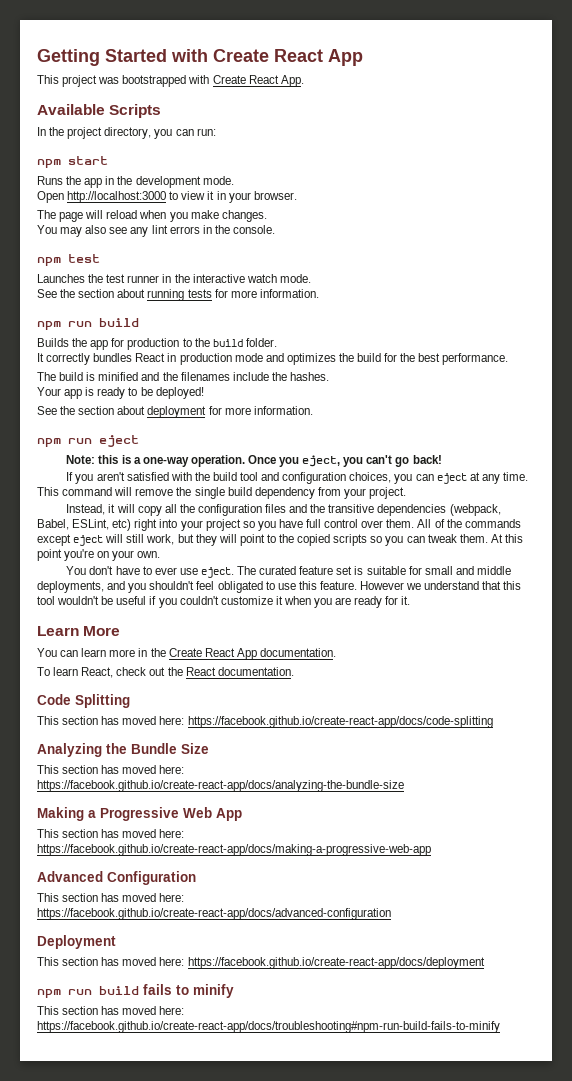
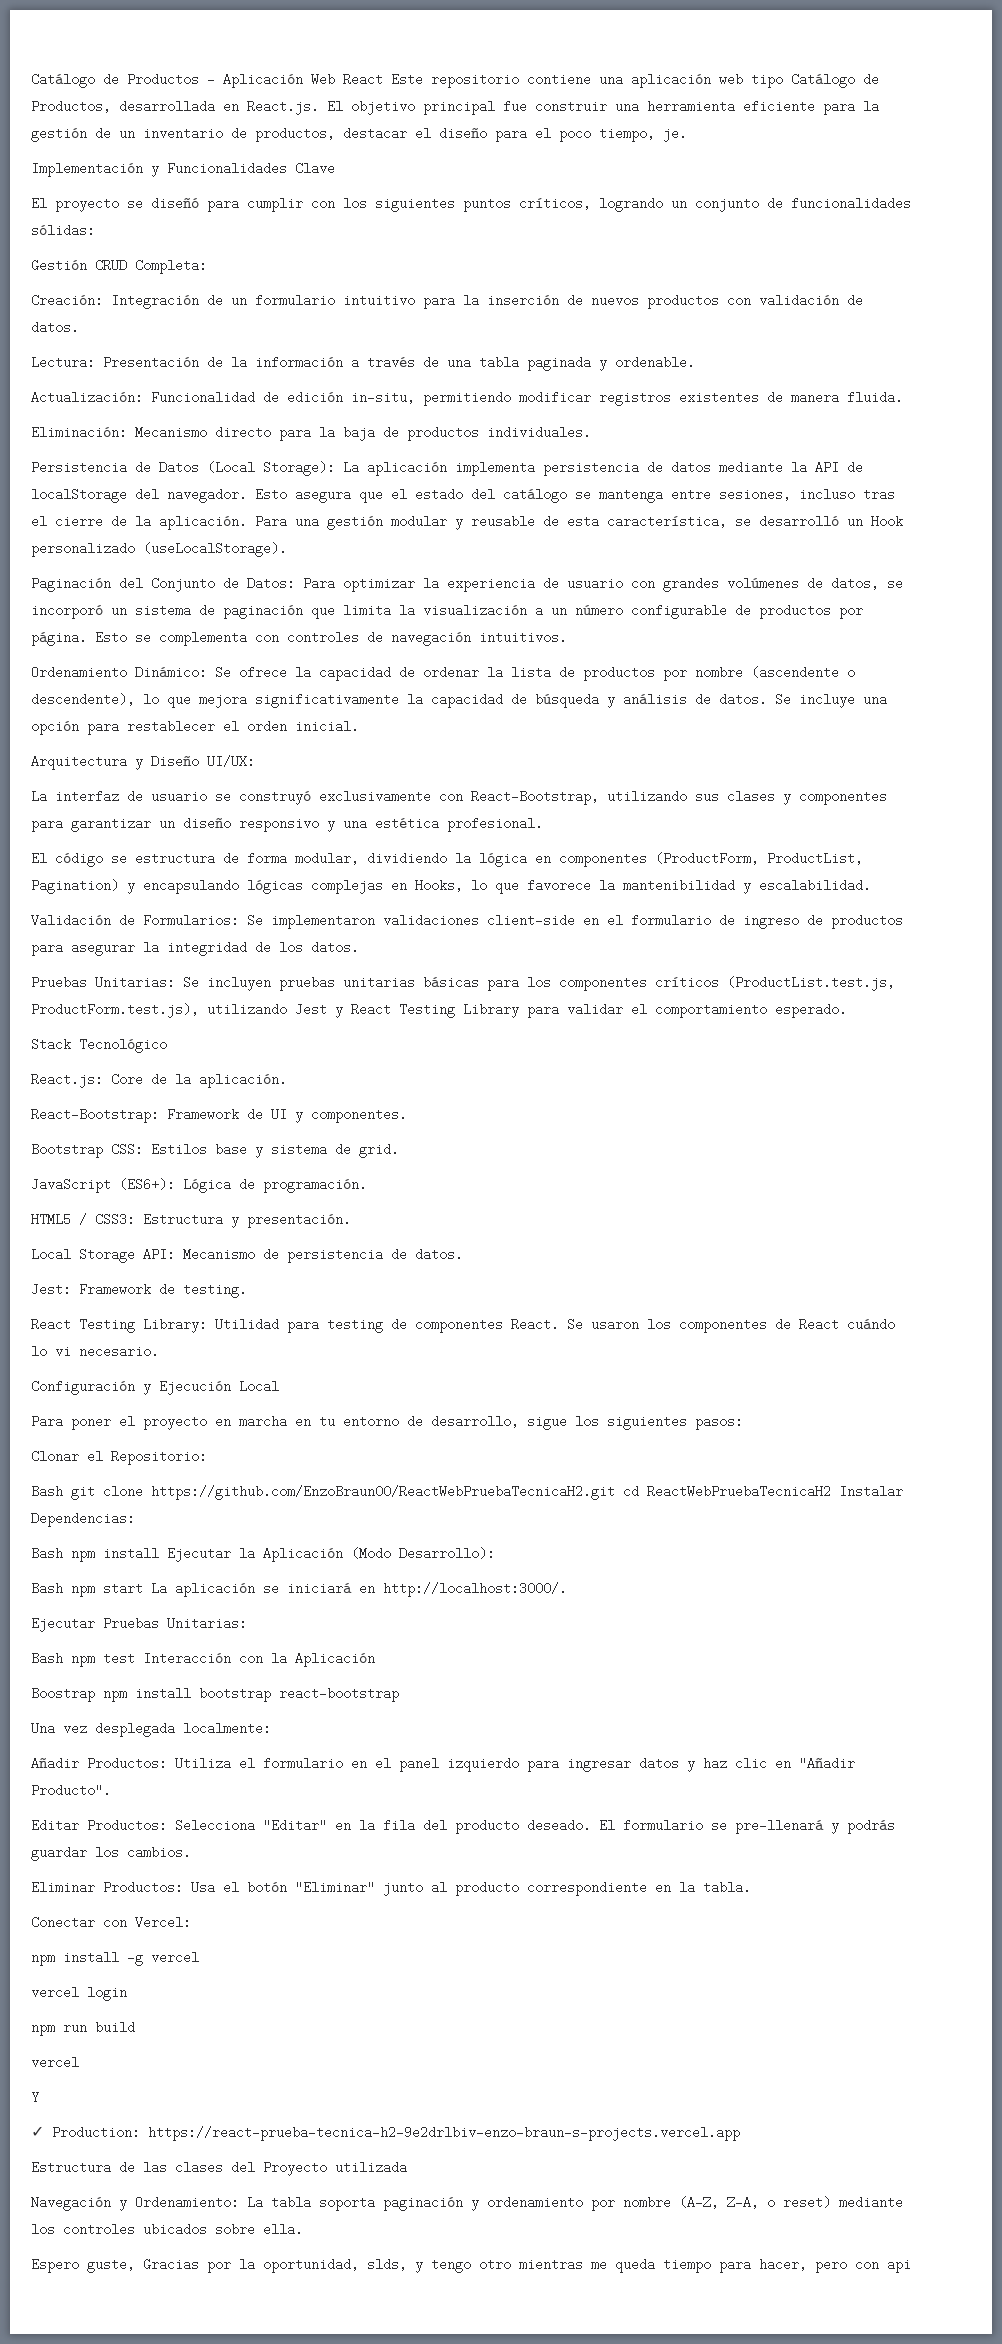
- Getting Started with Create React App
- This project was bootstrapped with Create React App.
- Available Scripts
- In the project directory, you can run:
- npm start
- Runs the app in the development mode.
- Open http://localhost:3000 to view it in your browser.
- The page will reload when you make changes.
- You may also see any lint errors in the console.
- npm test
- Launches the test runner in the interactive watch mode.
- See the section about running tests for more information.
+ Catálogo de Productos - Aplicación Web React Este repositorio contiene una aplicación web tipo Catálogo de Productos, desarrollada en React.js. El objetivo principal fue construir una herramienta eficiente para la gestión de un inventario de productos, destacar el diseño para el poco tiempo, je.
+ Implementación y Funcionalidades Clave
+ El proyecto se diseñó para cumplir con los siguientes puntos críticos, logrando un conjunto de funcionalidades sólidas:
+ Gestión CRUD Completa:
+ Creación: Integración de un formulario intuitivo para la inserción de nuevos productos con validación de datos.
+ Lectura: Presentación de la información a través de una tabla paginada y ordenable.
+ Actualización: Funcionalidad de edición in-situ, permitiendo modificar registros existentes de manera fluida.
+ Eliminación: Mecanismo directo para la baja de productos individuales.
+ Persistencia de Datos (Local Storage): La aplicación implementa persistencia de datos mediante la API de localStorage del navegador. Esto asegura que el estado del catálogo se mantenga entre sesiones, incluso tras el cierre de la aplicación. Para una gestión modular y reusable de esta característica, se desarrolló un Hook personalizado (useLocalStorage).
+ Paginación del Conjunto de Datos: Para optimizar la experiencia de usuario con grandes volúmenes de datos, se incorporó un sistema de paginación que limita la visualización a un número configurable de productos por página. Esto se complementa con controles de navegación intuitivos.
+ Ordenamiento Dinámico: Se ofrece la capacidad de ordenar la lista de productos por nombre (ascendente o descendente), lo que mejora significativamente la capacidad de búsqueda y análisis de datos. Se incluye una opción para restablecer el orden inicial.
+ Arquitectura y Diseño UI/UX:
+ La interfaz de usuario se construyó exclusivamente con React-Bootstrap, utilizando sus clases y componentes para garantizar un diseño responsivo y una estética profesional.
+ El código se estructura de forma modular, dividiendo la lógica en componentes (ProductForm, ProductList, Pagination) y encapsulando lógicas complejas en Hooks, lo que favorece la mantenibilidad y escalabilidad.
+ Validación de Formularios: Se implementaron validaciones client-side en el formulario de ingreso de productos para asegurar la integridad de los datos.
+ Pruebas Unitarias: Se incluyen pruebas unitarias básicas para los componentes críticos (ProductList.test.js, ProductForm.test.js), utilizando Jest y React Testing Library para validar el comportamiento esperado.
+ Stack Tecnológico
+ React.js: Core de la aplicación.
+ React-Bootstrap: Framework de UI y componentes.
+ Bootstrap CSS: Estilos base y sistema de grid.
+ JavaScript (ES6+): Lógica de programación.
+ HTML5 / CSS3: Estructura y presentación.
+ Local Storage API: Mecanismo de persistencia de datos.
+ Jest: Framework de testing.
+ React Testing Library: Utilidad para testing de componentes React. Se usaron los componentes de React cuándo lo vi necesario.
+ Configuración y Ejecución Local
+ Para poner el proyecto en marcha en tu entorno de desarrollo, sigue los siguientes pasos:
+ Clonar el Repositorio:
+ Bash git clone https://github.com/EnzoBraun00/ReactWebPruebaTecnicaH2.git cd ReactWebPruebaTecnicaH2 Instalar Dependencias:
+ Bash npm install Ejecutar la Aplicación (Modo Desarrollo):
+ Bash npm start La aplicación se iniciará en http://localhost:3000/.
+ Ejecutar Pruebas Unitarias:
+ Bash npm test Interacción con la Aplicación
+ Boostrap npm install bootstrap react-bootstrap
+ Una vez desplegada localmente:
+ Añadir Productos: Utiliza el formulario en el panel izquierdo para ingresar datos y haz clic en "Añadir Producto".
+ Editar Productos: Selecciona "Editar" en la fila del producto deseado. El formulario se pre-llenará y podrás guardar los cambios.
+ Eliminar Productos: Usa el botón "Eliminar" junto al producto correspondiente en la tabla.
+ Conectar con Vercel:
+ npm install -g vercel
+ vercel login
  npm run build
- Builds the app for production to the build folder.
- It correctly bundles React in production mode and optimizes the build for the best performance.
- The build is minified and the filenames include the hashes.
- Your app is ready to be deployed!
- See the section about deployment for more information.
- npm run eject
- Note: this is a one-way operation. Once you eject, you can't go back!
- If you aren't satisfied with the build tool and configuration choices, you can eject at any time. This command will remove the single build dependency from your project.
- Instead, it will copy all the configuration files and the transitive dependencies (webpack, Babel, ESLint, etc) right into your project so you have full control over them. All of the commands except eject will still work, but they will point to the copied scripts so you can tweak them. At this point you're on your own.
- You don't have to ever use eject. The curated feature set is suitable for small and middle deployments, and you shouldn't feel obligated to use this feature. However we understand that this tool wouldn't be useful if you couldn't customize it when you are ready for it.
- Learn More
- You can learn more in the Create React App documentation.
- To learn React, check out the React documentation.
- Code Splitting
- This section has moved here: https://facebook.github.io/create-react-app/docs/code-splitting
- Analyzing the Bundle Size
- This section has moved here: https://facebook.github.io/create-react-app/docs/analyzing-the-bundle-size
- Making a Progressive Web App
- This section has moved here: https://facebook.github.io/create-react-app/docs/making-a-progressive-web-app
- Advanced Configuration
- This section has moved here: https://facebook.github.io/create-react-app/docs/advanced-configuration
- Deployment
- This section has moved here: https://facebook.github.io/create-react-app/docs/deployment
- npm run build fails to minify
- This section has moved here: https://facebook.github.io/create-react-app/docs/troubleshooting#npm-run-build-fails-to-minify
+ vercel
+ Y
+ ✓ Production: https://react-prueba-tecnica-h2-9e2drlbiv-enzo-braun-s-projects.vercel.app
+ Estructura de las clases del Proyecto utilizada
+ Navegación y Ordenamiento: La tabla soporta paginación y ordenamiento por nombre (A-Z, Z-A, o reset) mediante los controles ubicados sobre ella.
+ Espero guste, Gracias por la oportunidad, slds, y tengo otro mientras me queda tiempo para hacer, pero con api

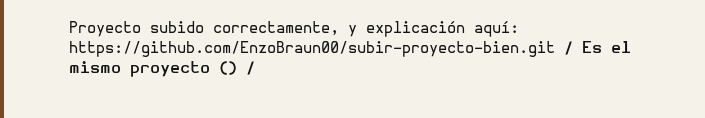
- Catálogo de Productos - Aplicación Web React Este repositorio contiene una aplicación web tipo Catálogo de Productos, desarrollada en React.js. El objetivo principal fue construir una herramienta eficiente para la gestión de un inventario de productos, destacar el diseño para el poco tiempo, je.
- Implementación y Funcionalidades Clave
- El proyecto se diseñó para cumplir con los siguientes puntos críticos, logrando un conjunto de funcionalidades sólidas:
- Gestión CRUD Completa:
- Creación: Integración de un formulario intuitivo para la inserción de nuevos productos con validación de datos.
- Lectura: Presentación de la información a través de una tabla paginada y ordenable.
- Actualización: Funcionalidad de edición in-situ, permitiendo modificar registros existentes de manera fluida.
- Eliminación: Mecanismo directo para la baja de productos individuales.
- Persistencia de Datos (Local Storage): La aplicación implementa persistencia de datos mediante la API de localStorage del navegador. Esto asegura que el estado del catálogo se mantenga entre sesiones, incluso tras el cierre de la aplicación. Para una gestión modular y reusable de esta característica, se desarrolló un Hook personalizado (useLocalStorage).
- Paginación del Conjunto de Datos: Para optimizar la experiencia de usuario con grandes volúmenes de datos, se incorporó un sistema de paginación que limita la visualización a un número configurable de productos por página. Esto se complementa con controles de navegación intuitivos.
- Ordenamiento Dinámico: Se ofrece la capacidad de ordenar la lista de productos por nombre (ascendente o descendente), lo que mejora significativamente la capacidad de búsqueda y análisis de datos. Se incluye una opción para restablecer el orden inicial.
- Arquitectura y Diseño UI/UX:
- La interfaz de usuario se construyó exclusivamente con React-Bootstrap, utilizando sus clases y componentes para garantizar un diseño responsivo y una estética profesional.
- El código se estructura de forma modular, dividiendo la lógica en componentes (ProductForm, ProductList, Pagination) y encapsulando lógicas complejas en Hooks, lo que favorece la mantenibilidad y escalabilidad.
- Validación de Formularios: Se implementaron validaciones client-side en el formulario de ingreso de productos para asegurar la integridad de los datos.
- Pruebas Unitarias: Se incluyen pruebas unitarias básicas para los componentes críticos (ProductList.test.js, ProductForm.test.js), utilizando Jest y React Testing Library para validar el comportamiento esperado.
- Stack Tecnológico
- React.js: Core de la aplicación.
- React-Bootstrap: Framework de UI y componentes.
- Bootstrap CSS: Estilos base y sistema de grid.
- JavaScript (ES6+): Lógica de programación.
- HTML5 / CSS3: Estructura y presentación.
- Local Storage API: Mecanismo de persistencia de datos.
- Jest: Framework de testing.
- React Testing Library: Utilidad para testing de componentes React. Se usaron los componentes de React cuándo lo vi necesario.
- Configuración y Ejecución Local
- Para poner el proyecto en marcha en tu entorno de desarrollo, sigue los siguientes pasos:
- Clonar el Repositorio:
- Bash git clone https://github.com/EnzoBraun00/ReactWebPruebaTecnicaH2.git cd ReactWebPruebaTecnicaH2 Instalar Dependencias:
- Bash npm install Ejecutar la Aplicación (Modo Desarrollo):
- Bash npm start La aplicación se iniciará en http://localhost:3000/.
- Ejecutar Pruebas Unitarias:
- Bash npm test Interacción con la Aplicación
- Boostrap npm install bootstrap react-bootstrap
- Una vez desplegada localmente:
- Añadir Productos: Utiliza el formulario en el panel izquierdo para ingresar datos y haz clic en "Añadir Producto".
- Editar Productos: Selecciona "Editar" en la fila del producto deseado. El formulario se pre-llenará y podrás guardar los cambios.
- Eliminar Productos: Usa el botón "Eliminar" junto al producto correspondiente en la tabla.
- Conectar con Vercel:
- npm install -g vercel
- vercel login
- npm run build
- vercel
- Y
- ✓ Production: https://react-prueba-tecnica-h2-9e2drlbiv-enzo-braun-s-projects.vercel.app
- Estructura de las clases del Proyecto utilizada
- Navegación y Ordenamiento: La tabla soporta paginación y ordenamiento por nombre (A-Z, Z-A, o reset) mediante los controles ubicados sobre ella.
- Espero guste, Gracias por la oportunidad, slds, y tengo otro mientras me queda tiempo para hacer, pero con api
+ Proyecto subido correctamente, y explicación aquí: https://github.com/EnzoBraun00/subir-proyecto-bien.git / Es el mismo proyecto () /

